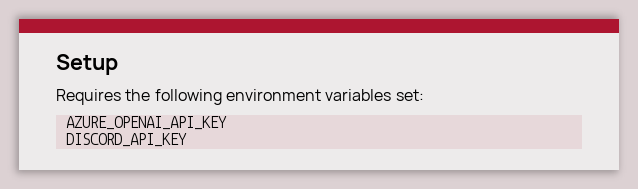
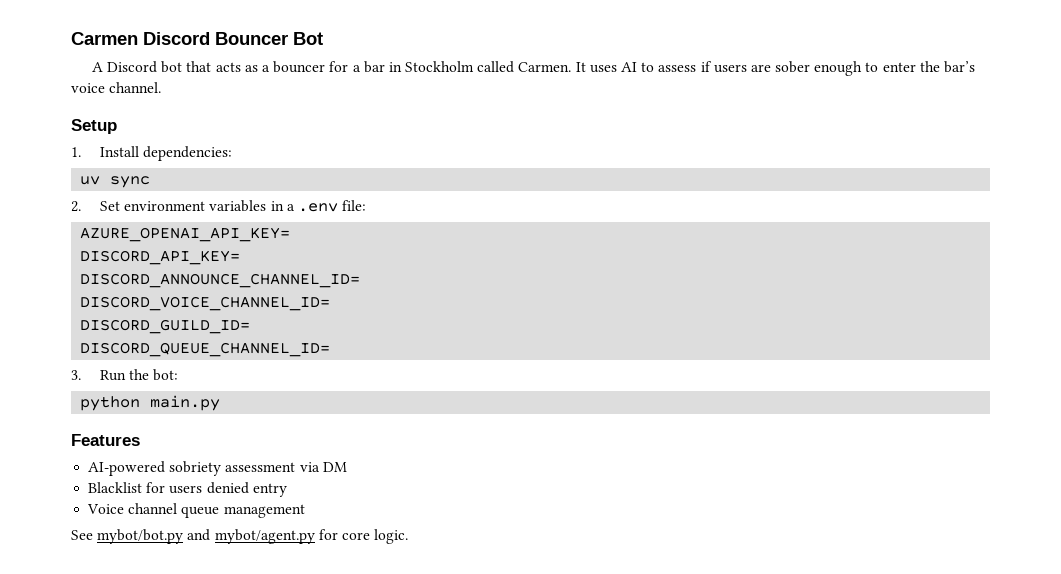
+ Carmen Discord Bouncer Bot
+ A Discord bot that acts as a bouncer for a bar in Stockholm called Carmen. It uses AI to assess if users are sober enough to enter the bar’s voice channel.
  Setup
- Requires the following environment variables set:
- AZURE_OPENAI_API_KEY
- DISCORD_API_KEY
+ 1. Install dependencies:
+ uv sync
+ 2. Set environment variables in a .env file:
+ AZURE_OPENAI_API_KEY=
+ DISCORD_API_KEY=
+ DISCORD_ANNOUNCE_CHANNEL_ID=
+ DISCORD_VOICE_CHANNEL_ID=
+ DISCORD_GUILD_ID=
+ DISCORD_QUEUE_CHANNEL_ID=
+ 3. Run the bot:
+ python main.py
+ Features
+ AI-powered sobriety assessment via DM
+ Blacklist for users denied entry
+ Voice channel queue management
+ See mybot/bot.py and mybot/agent.py for core logic.

